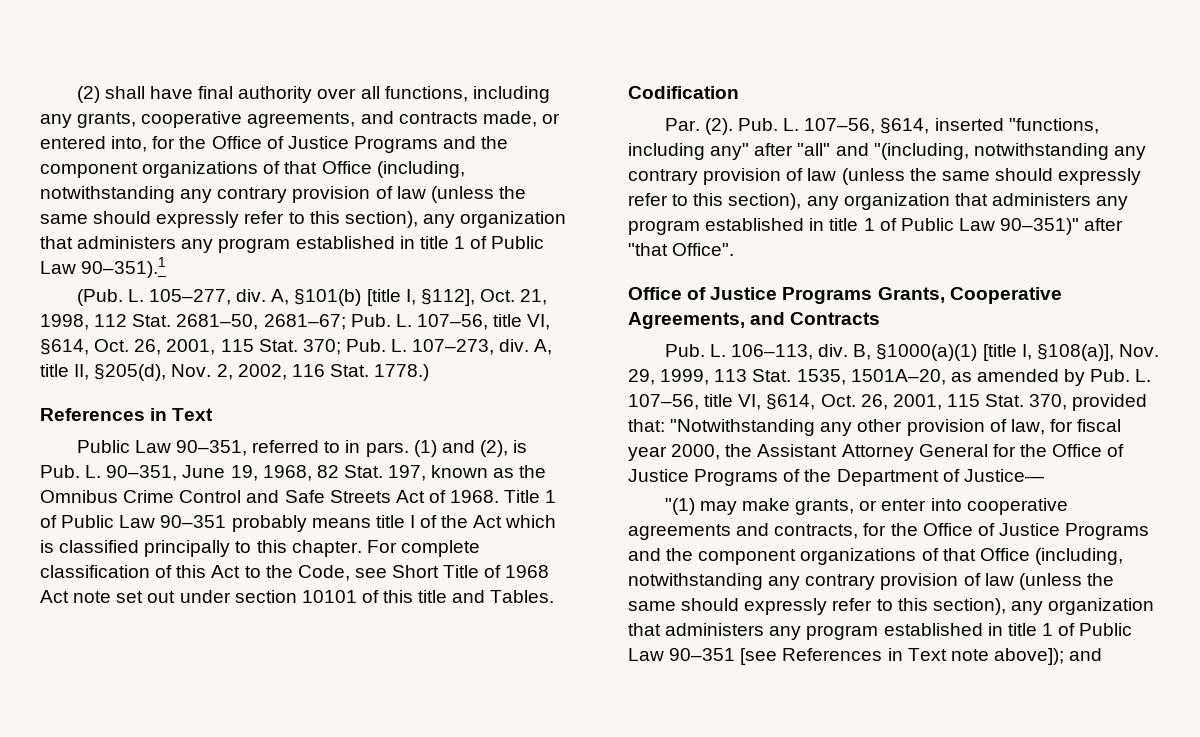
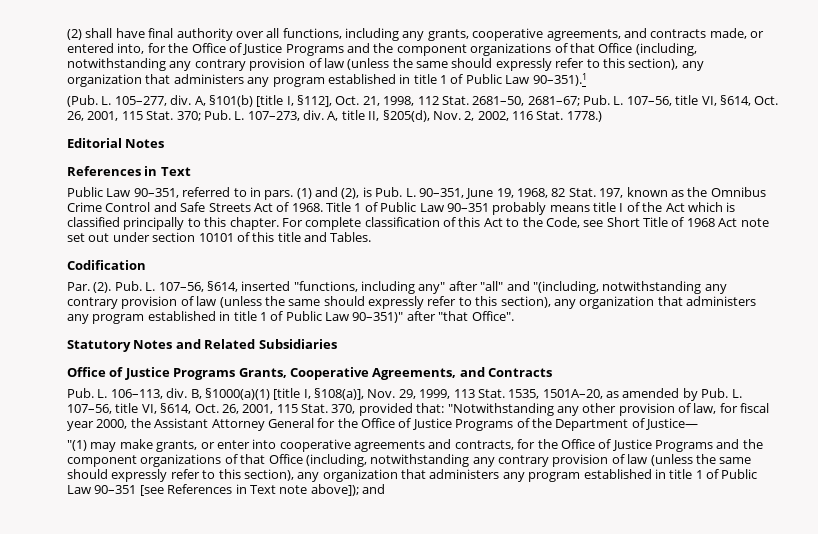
+ Editorial Notes
+ Statutory Notes and Related Subsidiaries

